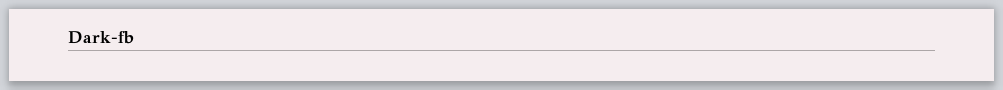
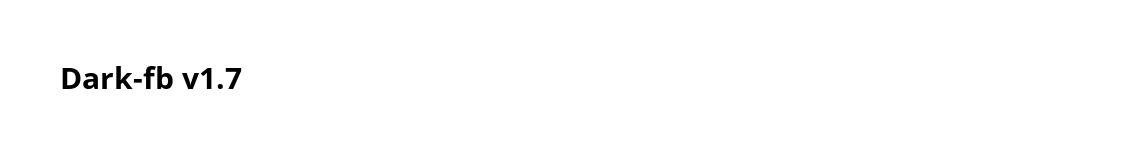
- Dark-fb
+ Dark-fb v1.7

